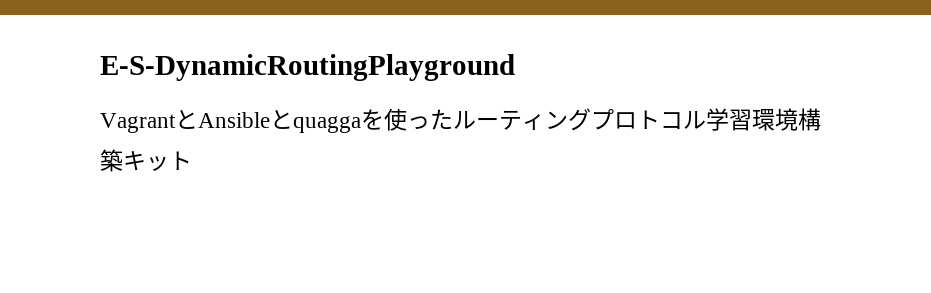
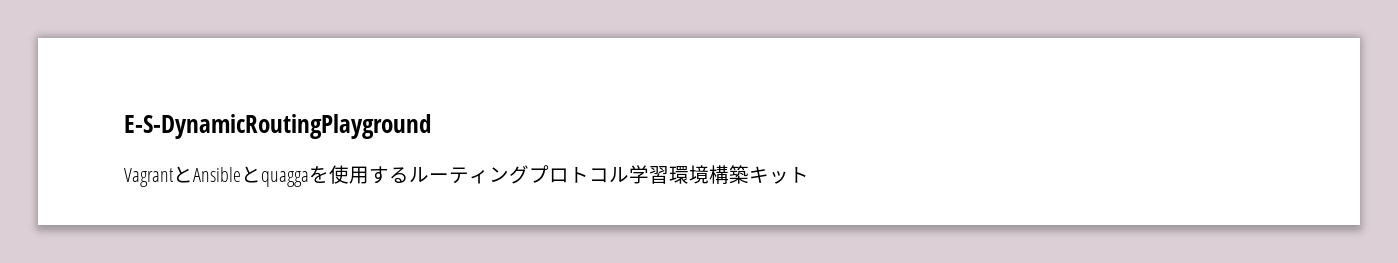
- VagrantとAnsibleとquaggaを使ったルーティングプロトコル学習環境構築キット
+ VagrantとAnsibleとquaggaを使用するルーティングプロトコル学習環境構築キット

